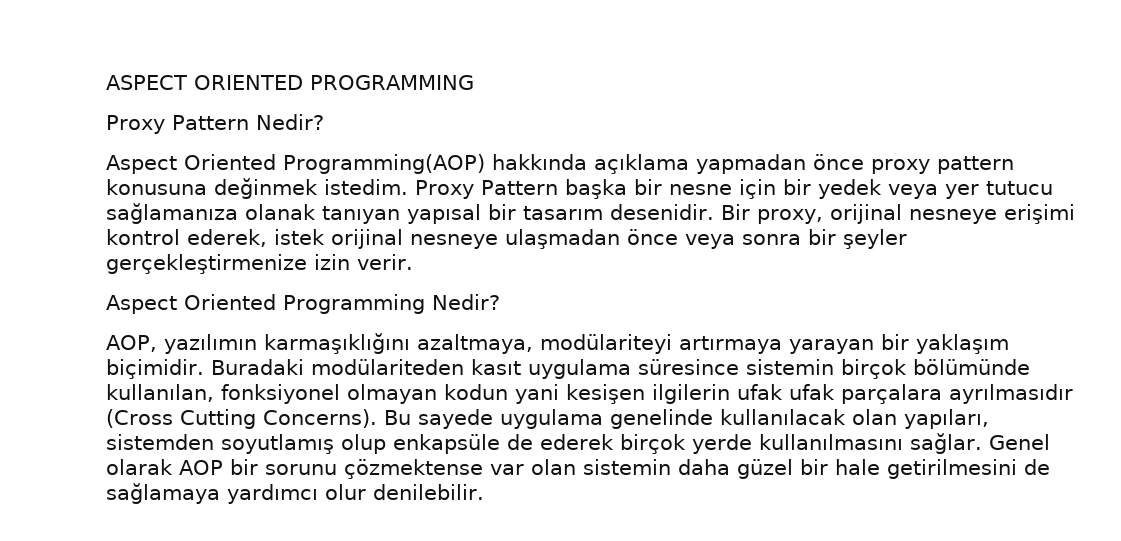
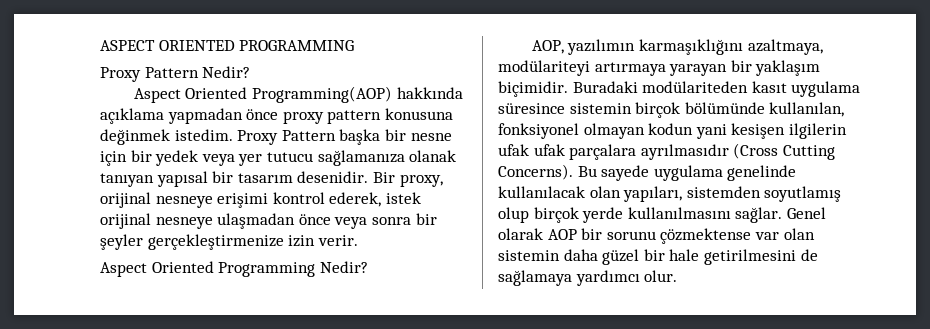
- Bu sayede uygulama genelinde kullanılacak olan yapıları, sistemden soyutlamış olup enkapsüle de ederek birçok yerde kullanılmasını sağlar.
+ Bu sayede uygulama genelinde kullanılacak olan yapıları, sistemden soyutlamış olup birçok yerde kullanılmasını sağlar.
- Genel olarak AOP bir sorunu çözmektense var olan sistemin daha güzel bir hale getirilmesini de sağlamaya yardımcı olur denilebilir.
+ Genel olarak AOP bir sorunu çözmektense var olan sistemin daha güzel bir hale getirilmesini de sağlamaya yardımcı olur.

